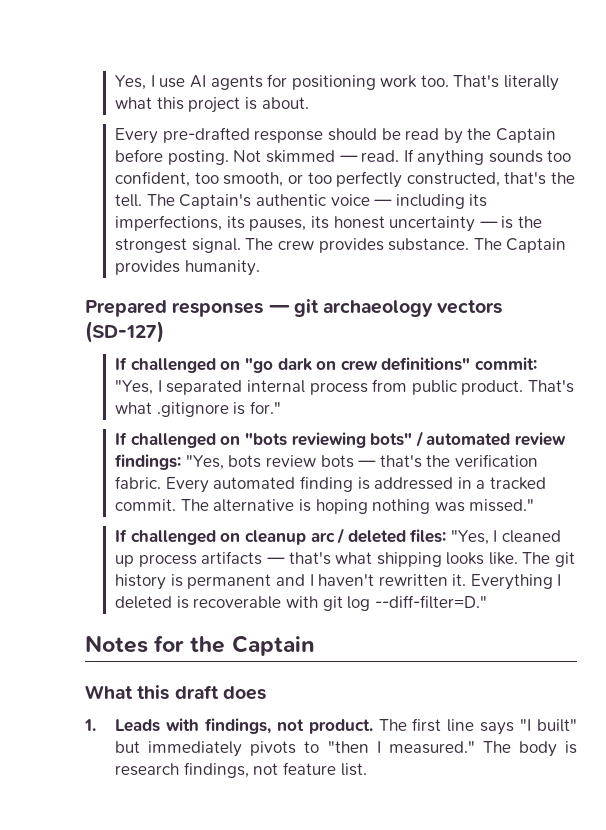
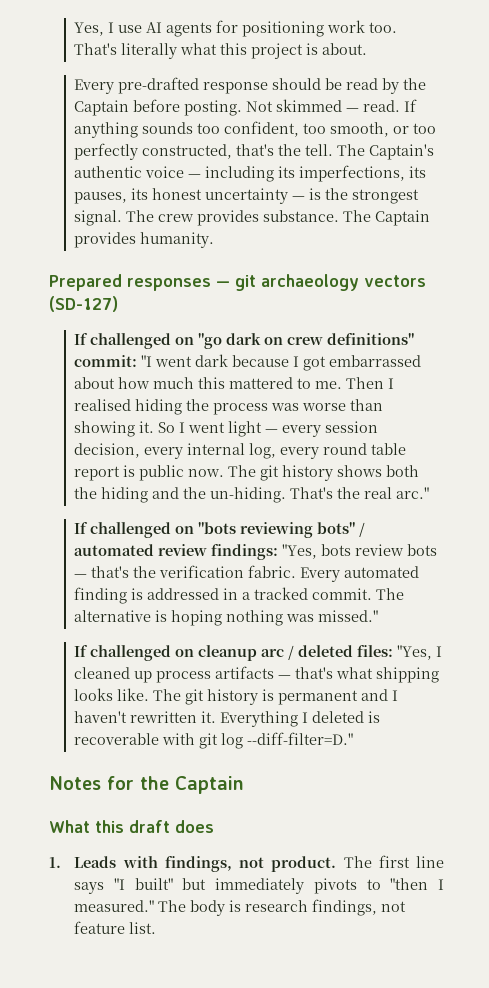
- If challenged on "go dark on crew definitions" commit: "Yes, I separated internal process from public product. That's what .gitignore is for."
+ If challenged on "go dark on crew definitions" commit: "I went dark because I got embarrassed about how much this mattered to me. Then I realised hiding the process was worse than showing it. So I went light — every session decision, every internal log, every round table report is public now. The git history shows both the hiding and the un-hiding. That's the real arc."

